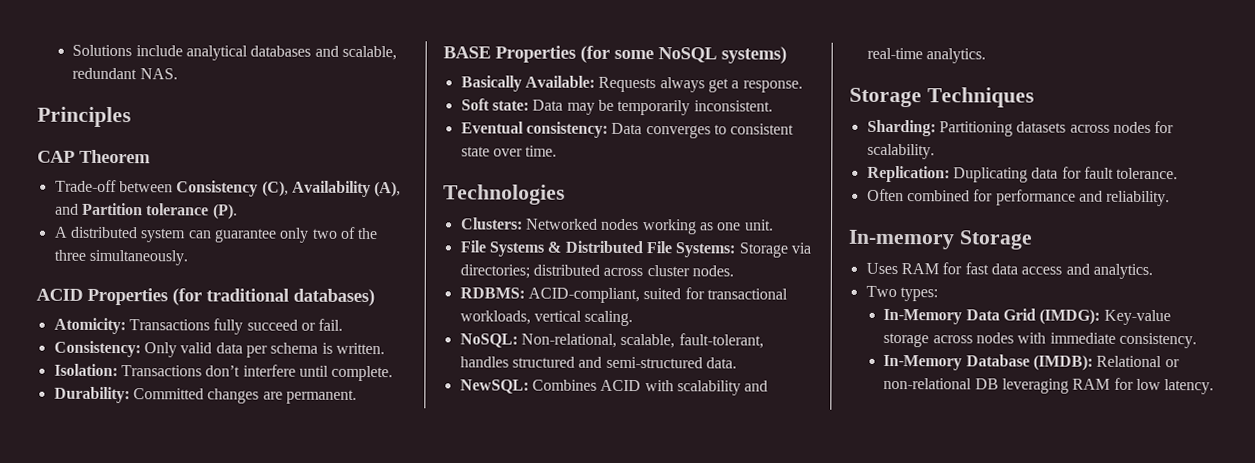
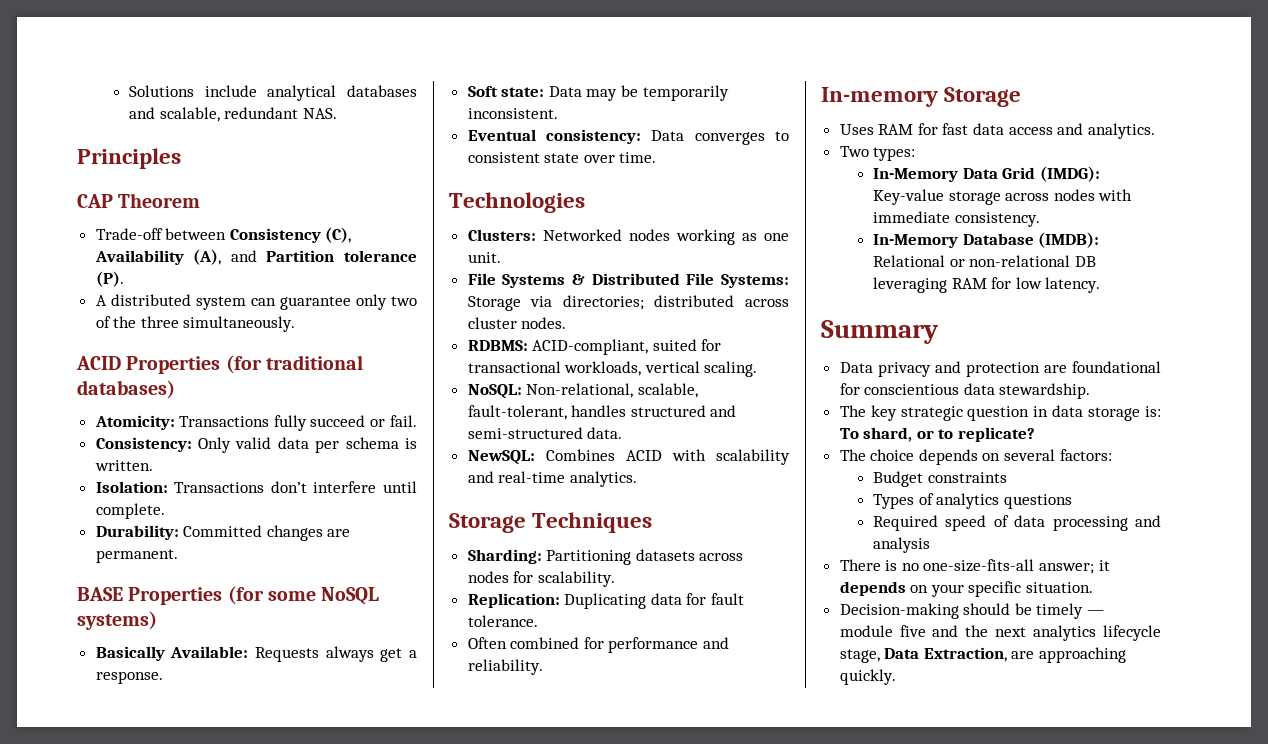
+ Summary
+ Data privacy and protection are foundational for conscientious data stewardship.
+ The key strategic question in data storage is: To shard, or to replicate?
+ The choice depends on several factors:
+ Budget constraints
+ Types of analytics questions
+ Required speed of data processing and analysis
+ There is no one-size-fits-all answer; it depends on your specific situation.
+ Decision-making should be timely — module five and the next analytics lifecycle stage, Data Extraction, are approaching quickly.

